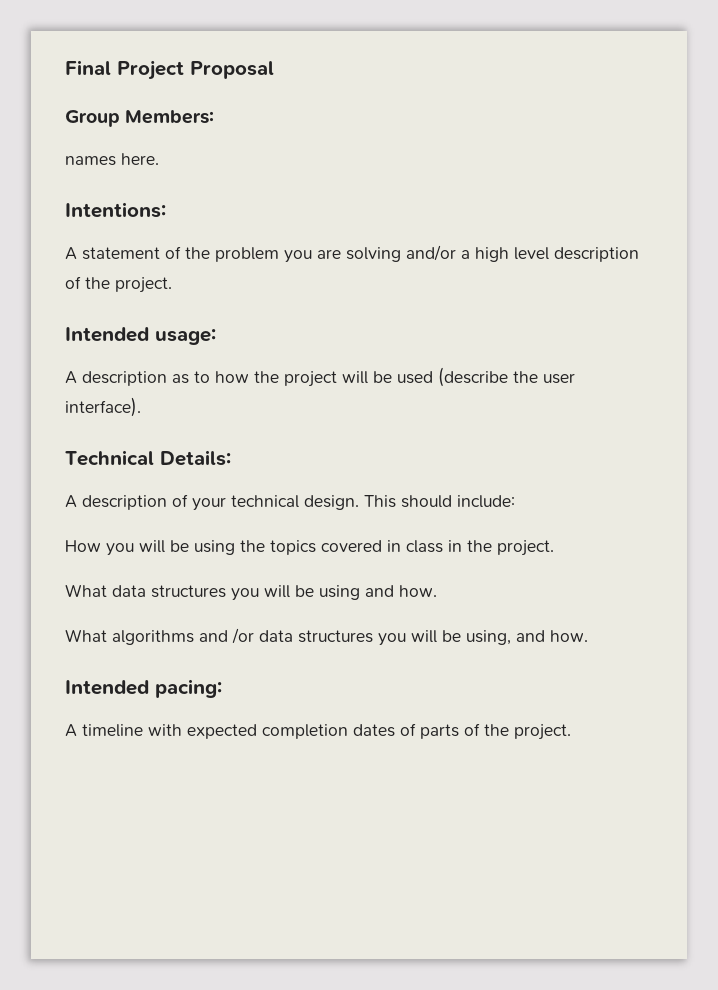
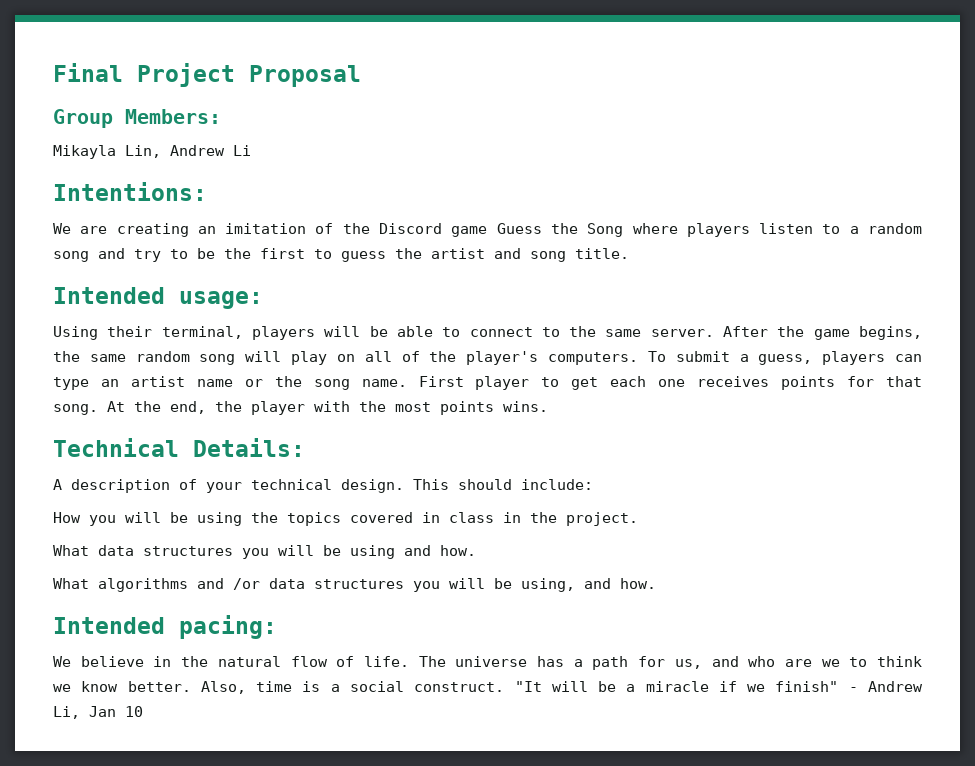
- names here.
+ Mikayla Lin, Andrew Li
  Intentions:
- A statement of the problem you are solving and/or a high level description of the project.
+ We are creating an imitation of the Discord game Guess the Song where players listen to a random song and try to be the first to guess the artist and song title.
  Intended usage:
- A description as to how the project will be used (describe the user interface).
+ Using their terminal, players will be able to connect to the same server. After the game begins, the same random song will play on all of the player's computers. To submit a guess, players can type an artist name or the song name. First player to get each one receives points for that song. At the end, the player with the most points wins.
- A timeline with expected completion dates of parts of the project.
+ We believe in the natural flow of life. The universe has a path for us, and who are we to think we know better. Also, time is a social construct. "It will be a miracle if we finish" - Andrew Li, Jan 10

